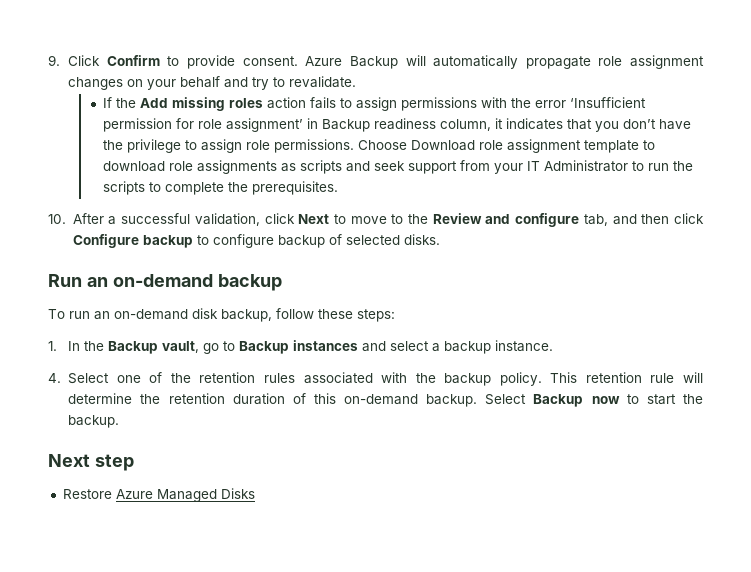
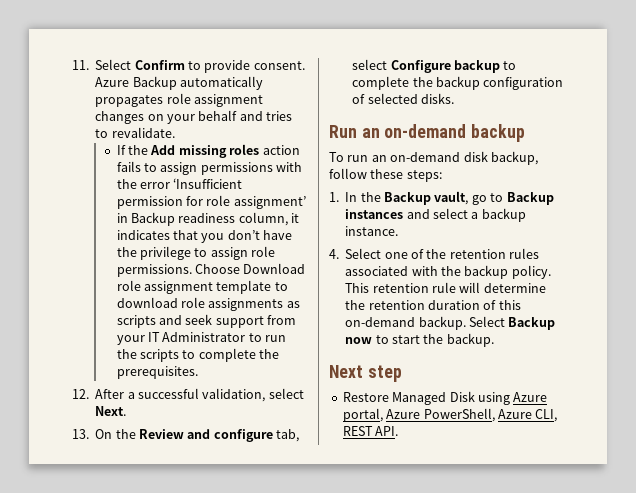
- 9. Click Confirm to provide consent.
+ 11. Select Confirm to provide consent.
- Azure Backup will automatically propagate role assignment changes on your behalf and try to revalidate.
+ Azure Backup automatically propagates role assignment changes on your behalf and tries to revalidate.
- 10. After a successful validation, click Next to move to the Review and configure tab, and then click Configure backup to configure backup of selected disks.
+ 12. After a successful validation, select Next.
+ 13. On the Review and configure tab, select Configure backup to complete the backup configuration of selected disks.
- Restore Azure Managed Disks
+ Restore Managed Disk using Azure portal, Azure PowerShell, Azure CLI, REST API.

